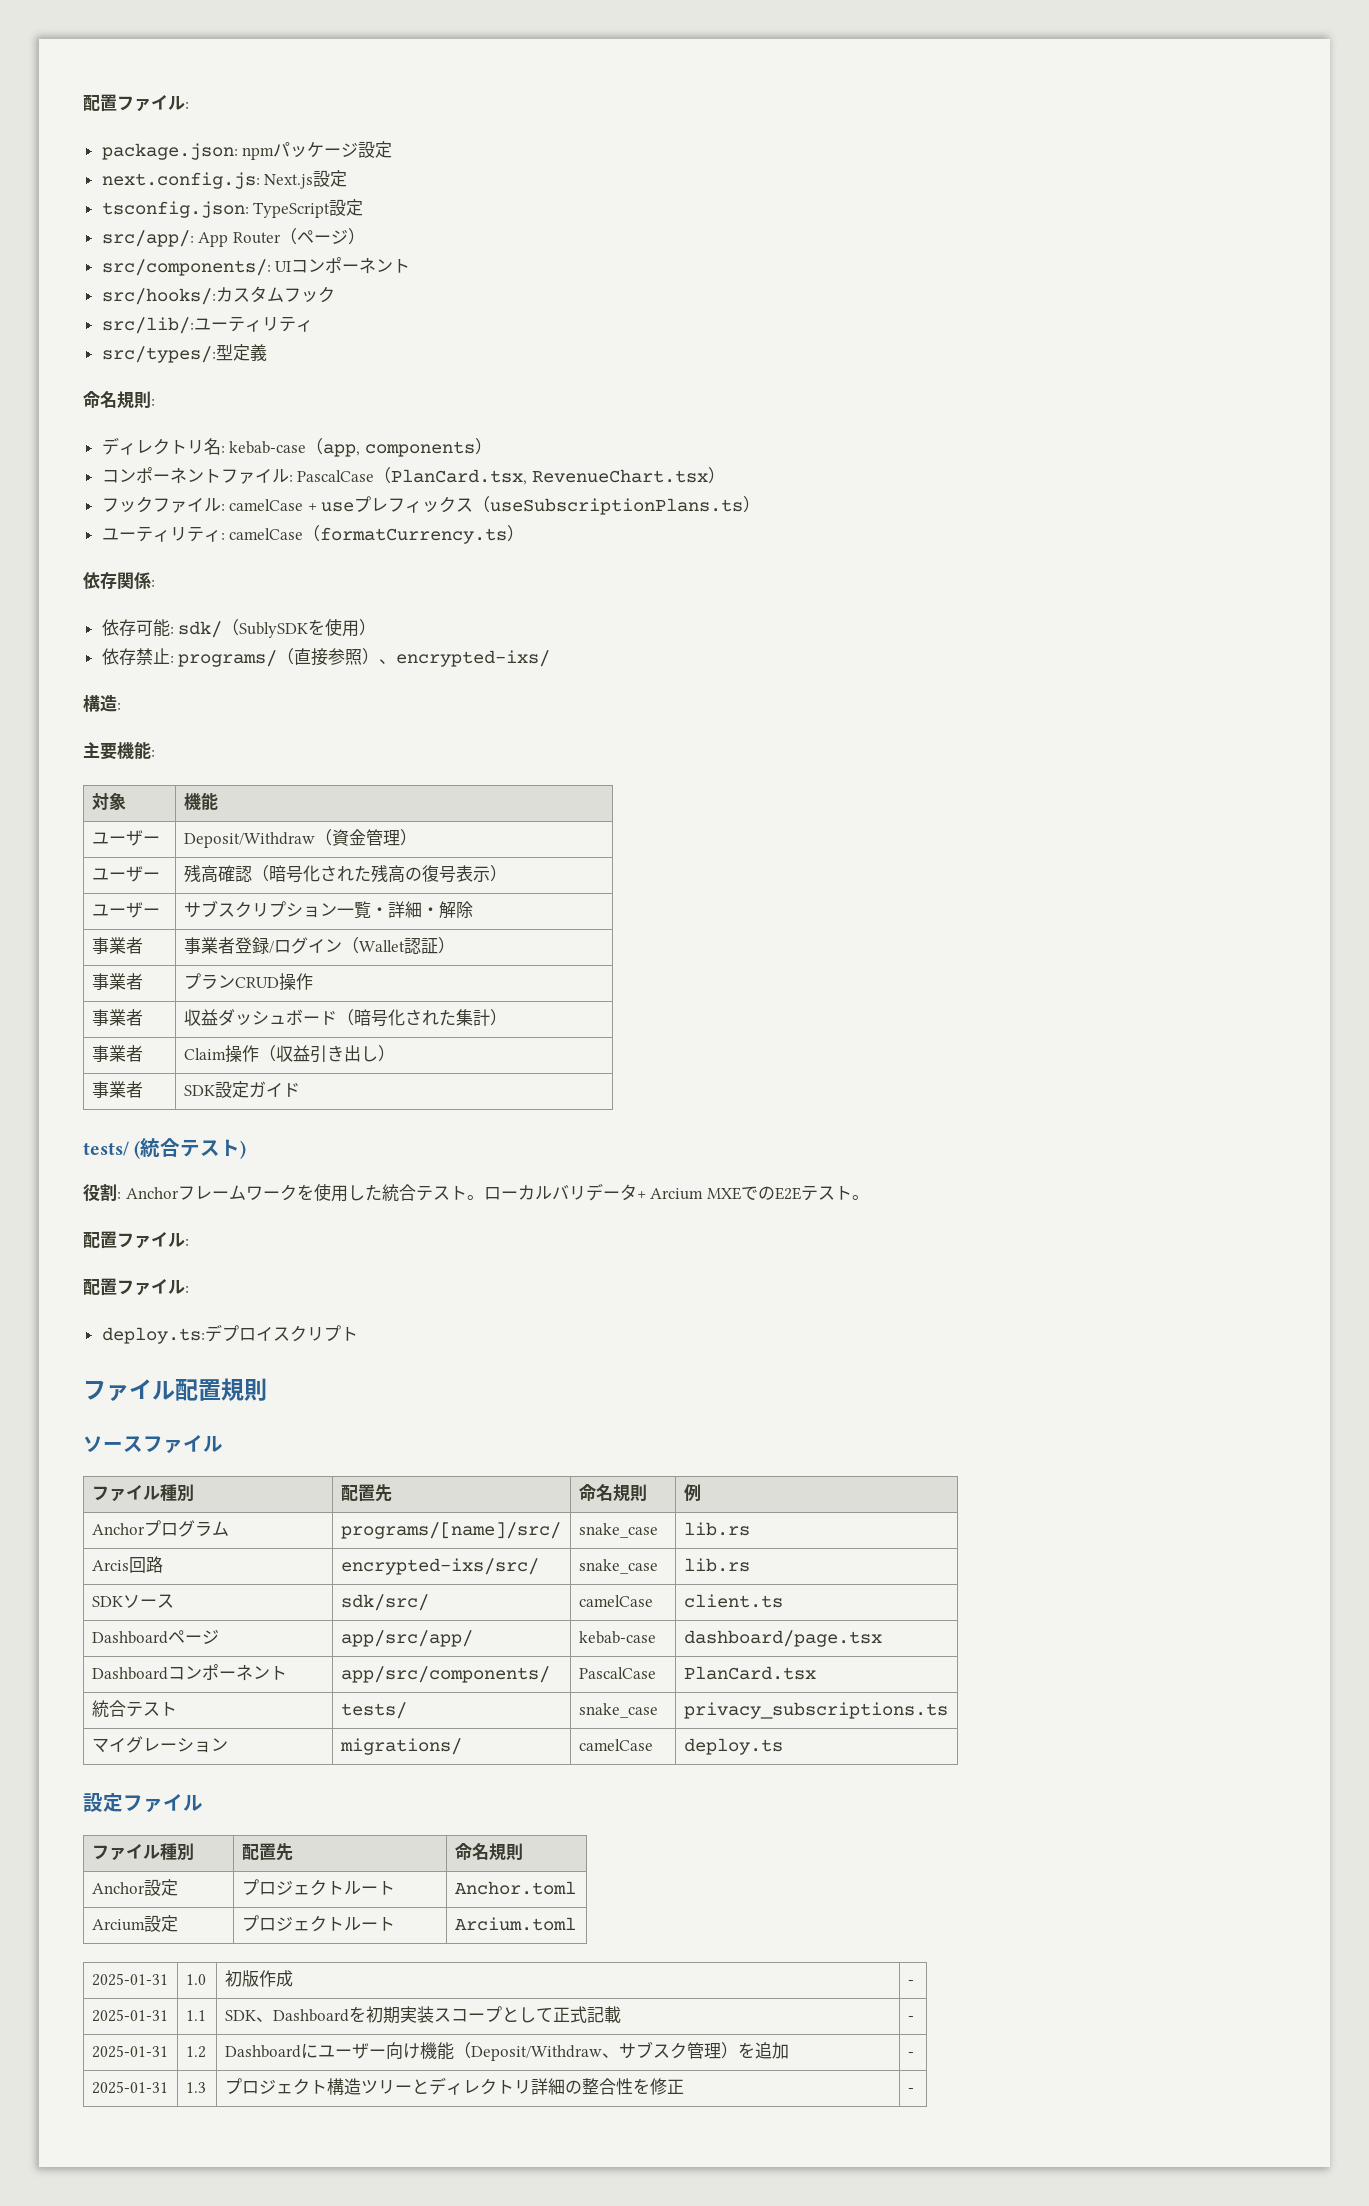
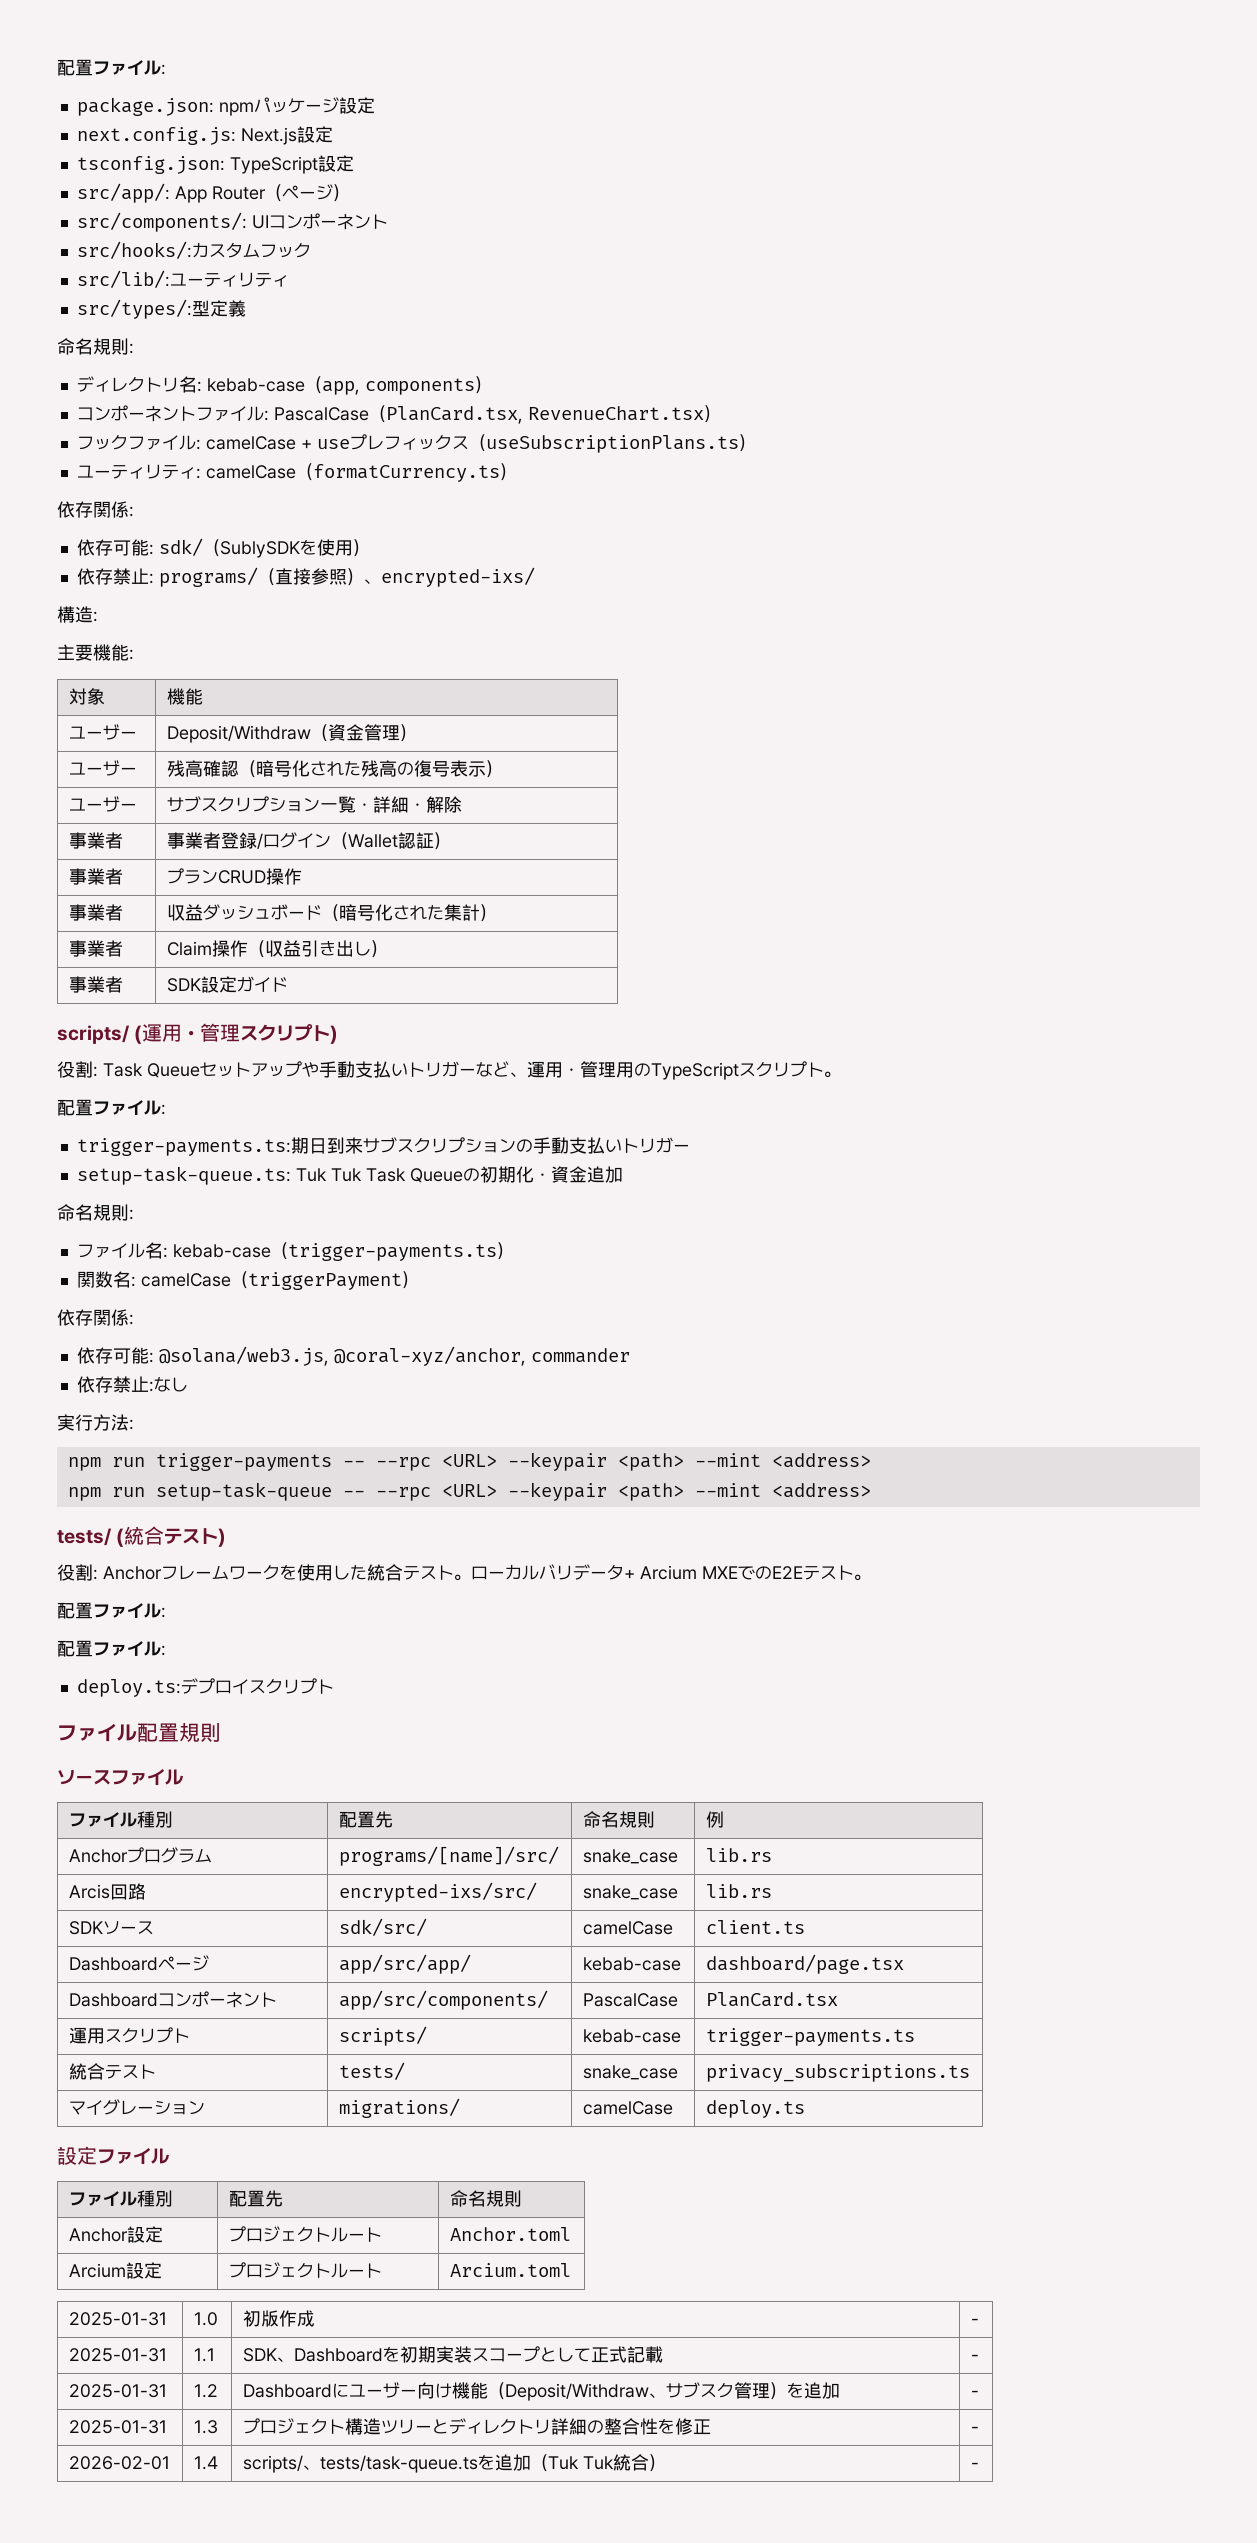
+ scripts/ (運用・管理スクリプト)
+ 役割: Task Queueセットアップや手動支払いトリガーなど、運用・管理用のTypeScriptスクリプト。
+ 配置ファイル:
+ trigger-payments.ts:期日到来サブスクリプションの手動支払いトリガー
+ setup-task-queue.ts: Tuk Tuk Task Queueの初期化・資金追加
+ 命名規則:
+ ファイル名: kebab-case（trigger-payments.ts）
+ 関数名: camelCase（triggerPayment）
+ 依存関係:
+ 依存可能: @solana/web3.js, @coral-xyz/anchor, commander
+ 依存禁止:なし
+ 実行方法:
+ npm run trigger-payments -- --rpc <URL> --keypair <path> --mint <address>
+ npm run setup-task-queue -- --rpc <URL> --keypair <path> --mint <address>
+ 運用スクリプト | scripts/ | kebab-case | trigger-payments.ts
+ 2026-02-01 | 1.4 | scripts/、tests/task-queue.tsを追加（Tuk Tuk統合） | -

